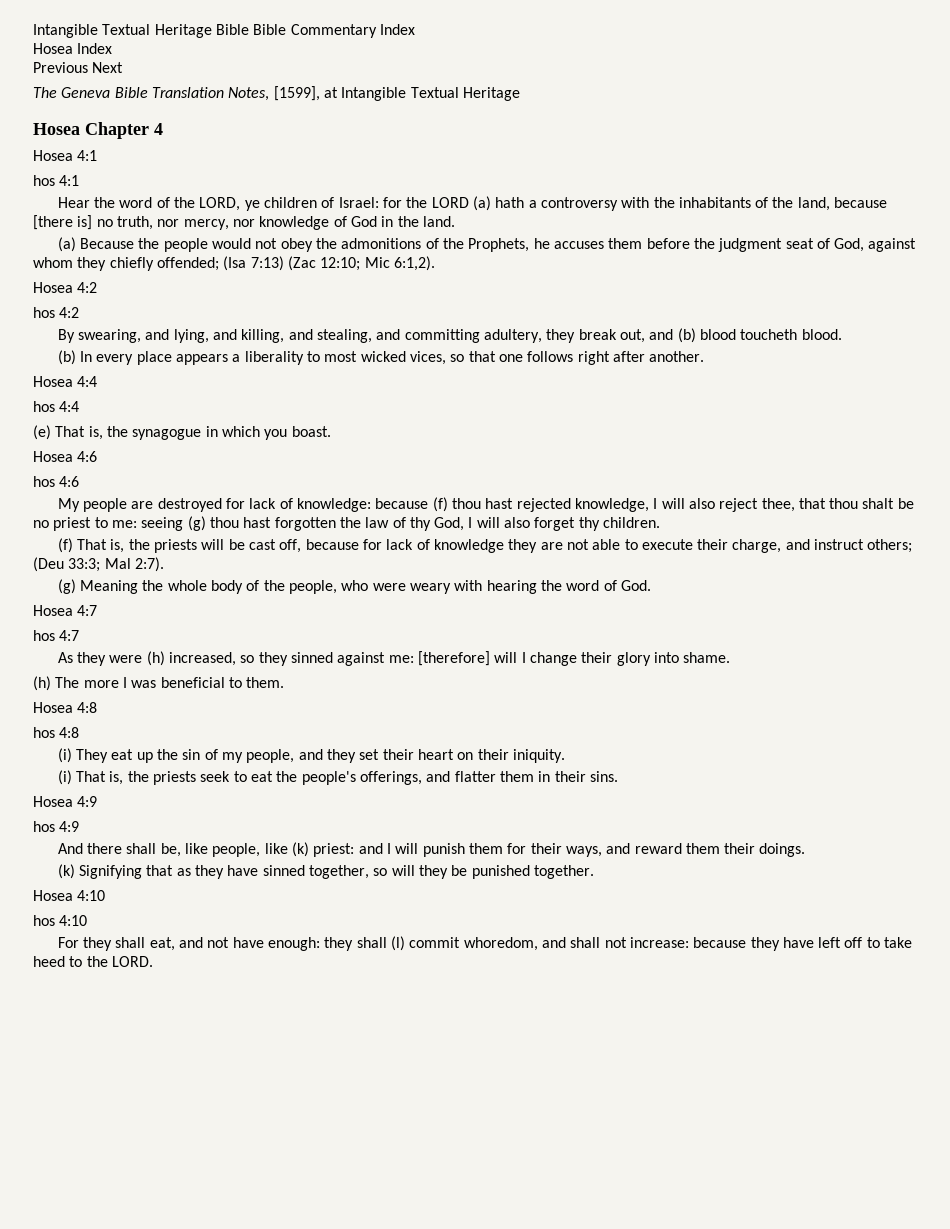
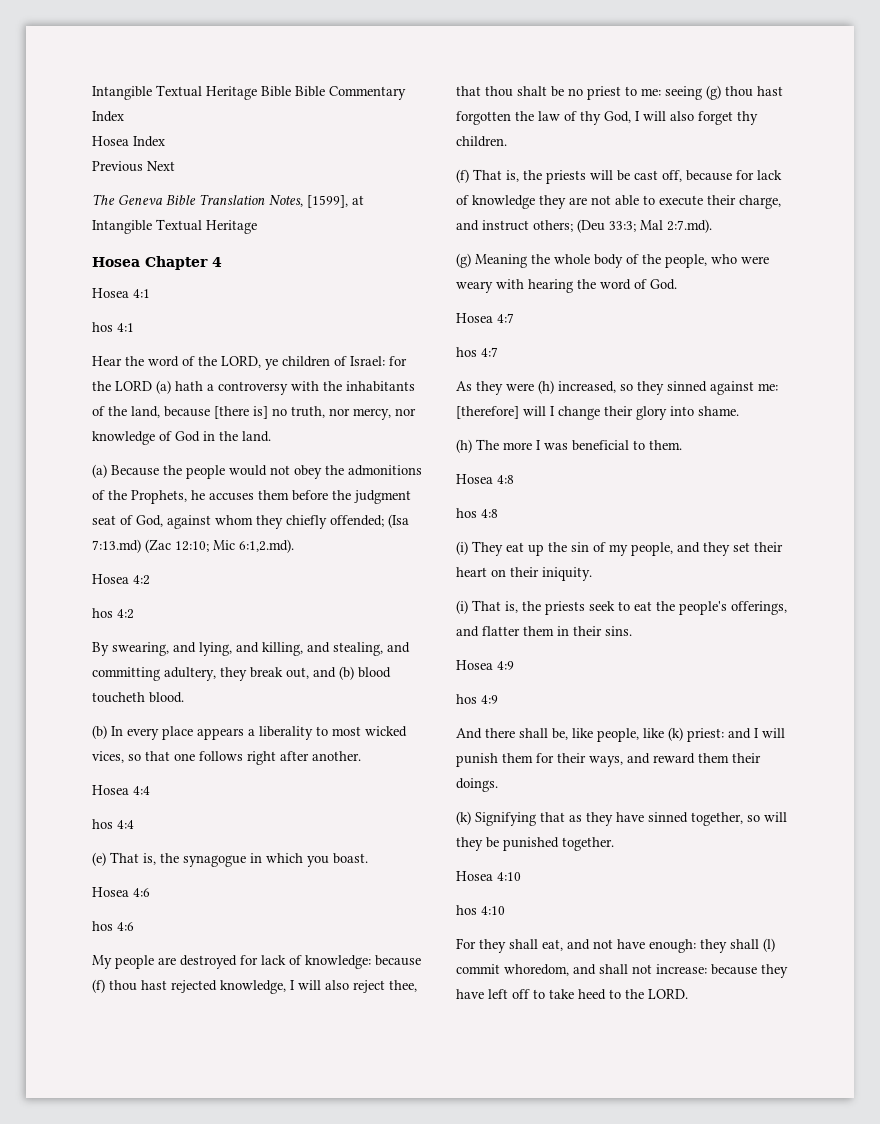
- (a) Because the people would not obey the admonitions of the Prophets, he accuses them before the judgment seat of God, against whom they chiefly offended; (Isa 7:13) (Zac 12:10; Mic 6:1,2).
+ (a) Because the people would not obey the admonitions of the Prophets, he accuses them before the judgment seat of God, against whom they chiefly offended; (Isa 7:13.md) (Zac 12:10; Mic 6:1,2.md).
- (f) That is, the priests will be cast off, because for lack of knowledge they are not able to execute their charge, and instruct others; (Deu 33:3; Mal 2:7).
+ (f) That is, the priests will be cast off, because for lack of knowledge they are not able to execute their charge, and instruct others; (Deu 33:3; Mal 2:7.md).

